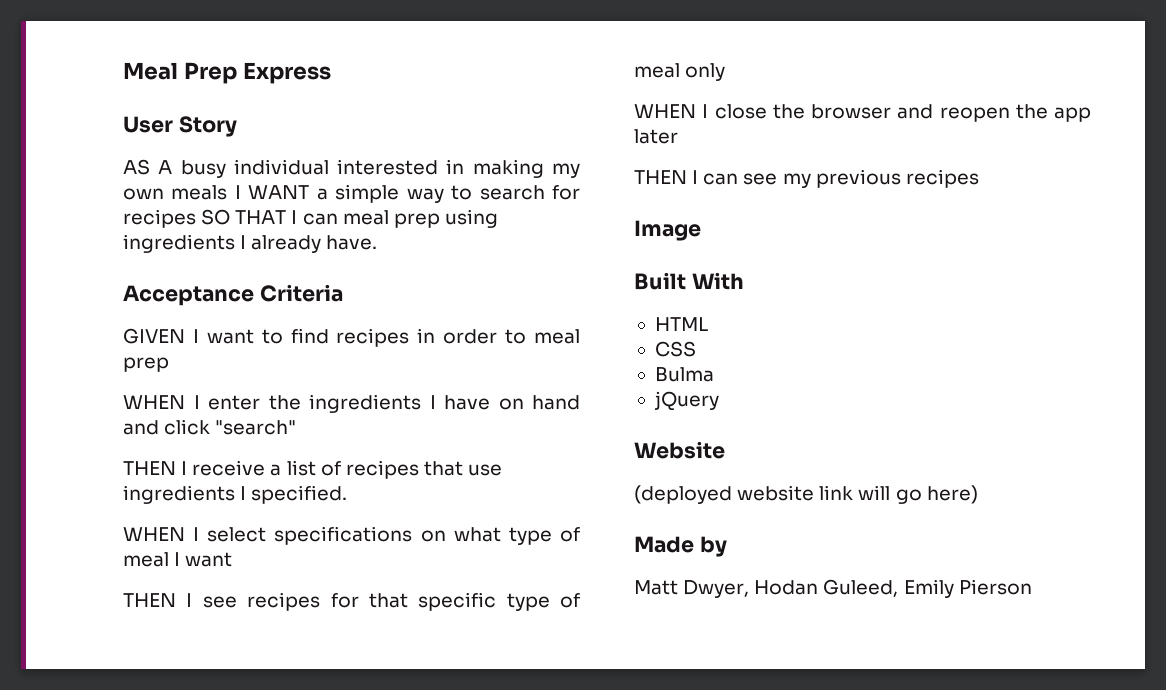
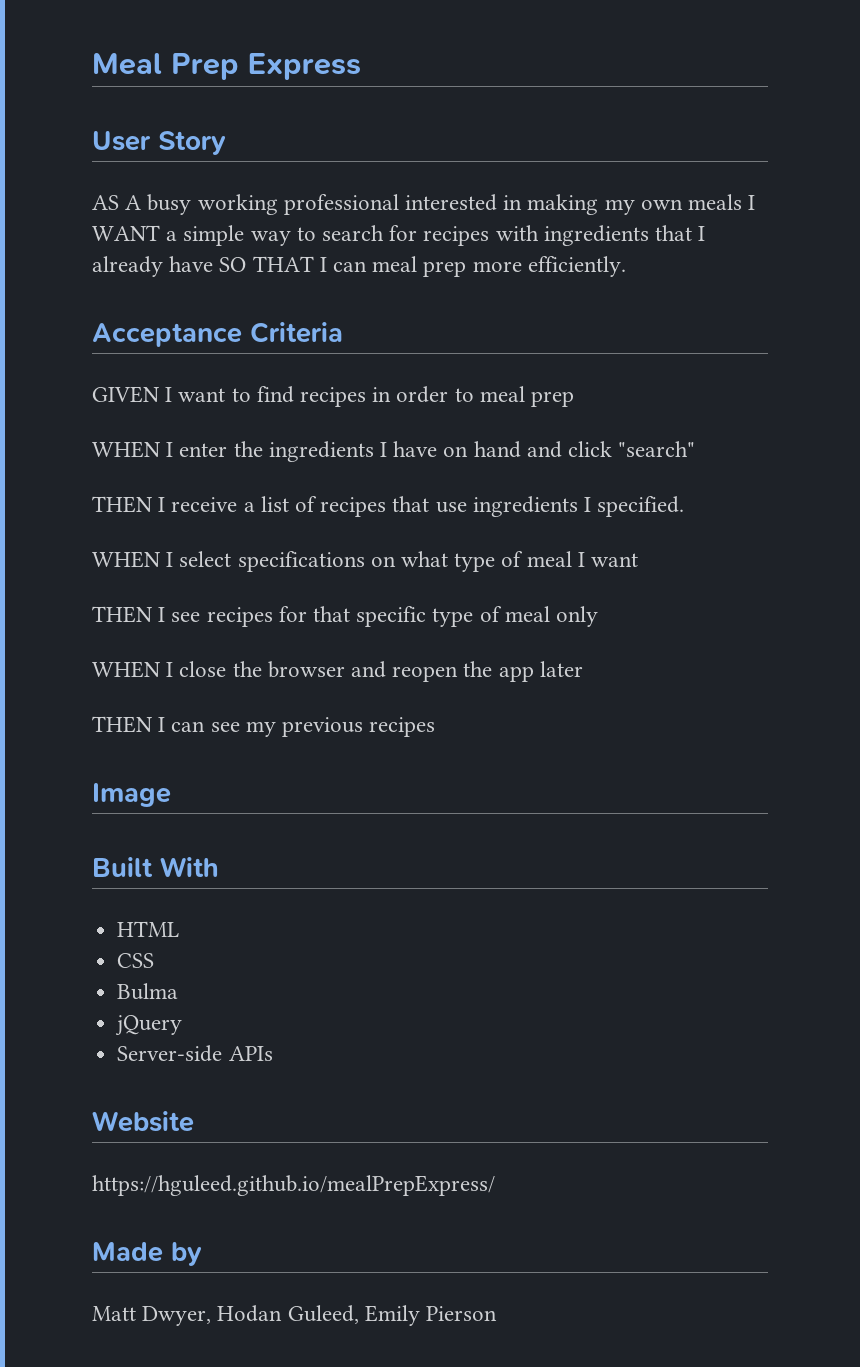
- AS A busy individual interested in making my own meals I WANT a simple way to search for recipes SO THAT I can meal prep using ingredients I already have.
+ AS A busy working professional interested in making my own meals I WANT a simple way to search for recipes with ingredients that I already have SO THAT I can meal prep more efficiently.
+ Server-side APIs
- (deployed website link will go here)
+ https://hguleed.github.io/mealPrepExpress/

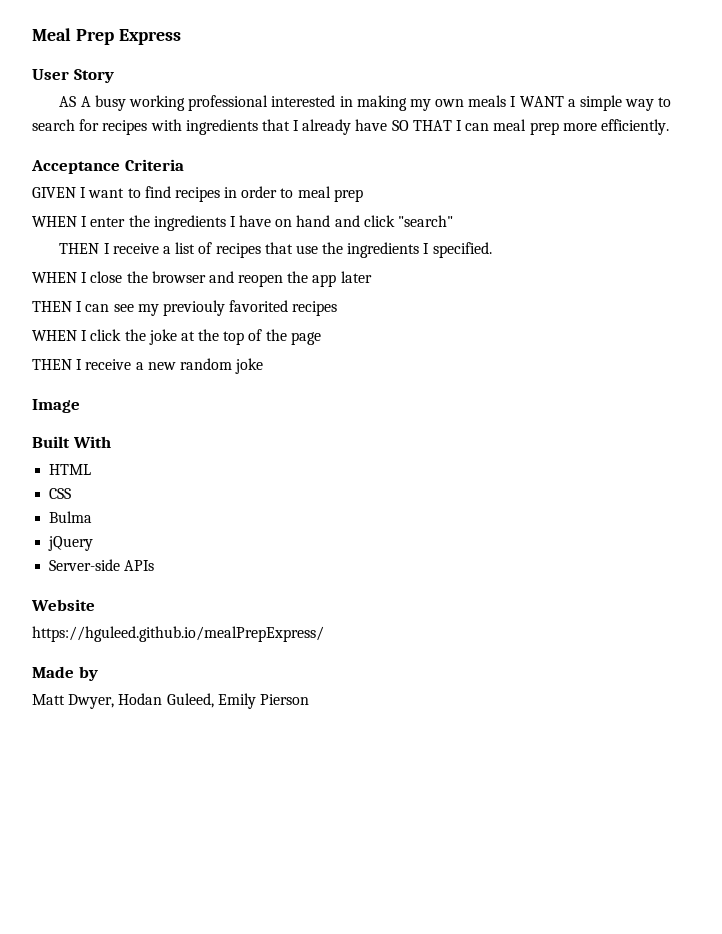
- THEN I receive a list of recipes that use ingredients I specified.
+ THEN I receive a list of recipes that use the ingredients I specified.
- WHEN I select specifications on what type of meal I want
- THEN I see recipes for that specific type of meal only
- THEN I can see my previous recipes
+ THEN I can see my previouly favorited recipes
+ WHEN I click the joke at the top of the page
+ THEN I receive a new random joke

